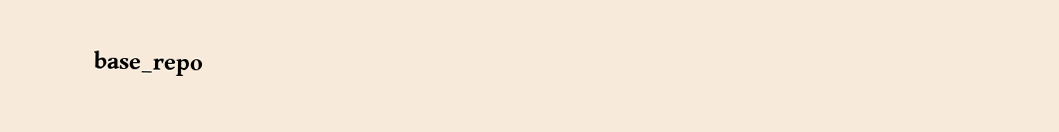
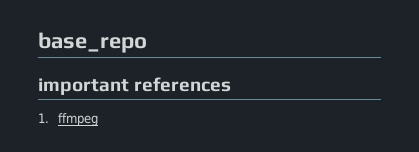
+ important references
+ 1. ffmpeg

